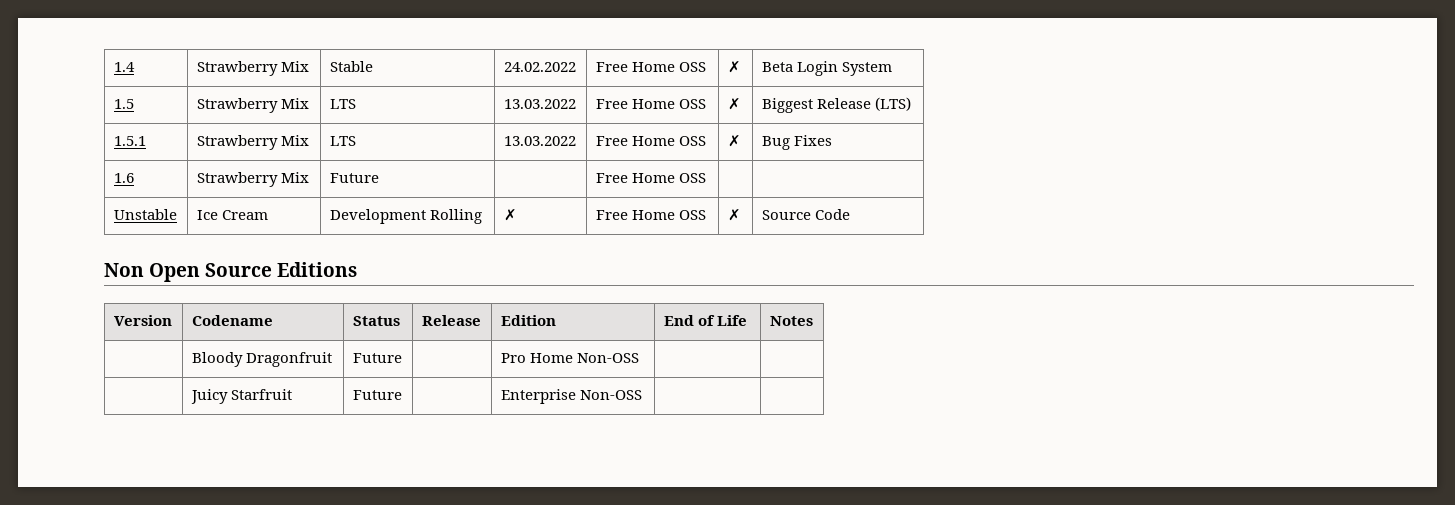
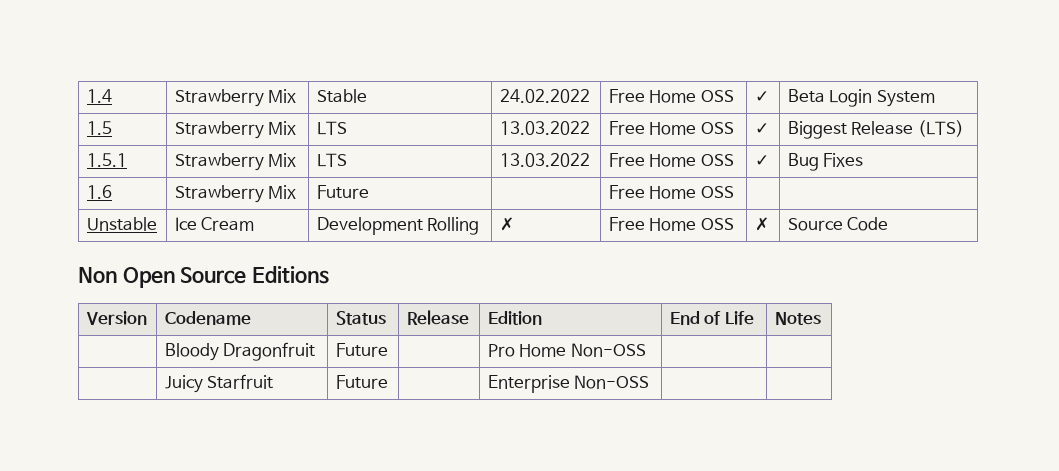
- 1.4 | Strawberry Mix | Stable | 24.02.2022 | Free Home OSS | ✗ | Beta Login System
+ 1.4 | Strawberry Mix | Stable | 24.02.2022 | Free Home OSS | ✓ | Beta Login System
- 1.5 | Strawberry Mix | LTS | 13.03.2022 | Free Home OSS | ✗ | Biggest Release (LTS)
+ 1.5 | Strawberry Mix | LTS | 13.03.2022 | Free Home OSS | ✓ | Biggest Release (LTS)
- 1.5.1 | Strawberry Mix | LTS | 13.03.2022 | Free Home OSS | ✗ | Bug Fixes
+ 1.5.1 | Strawberry Mix | LTS | 13.03.2022 | Free Home OSS | ✓ | Bug Fixes

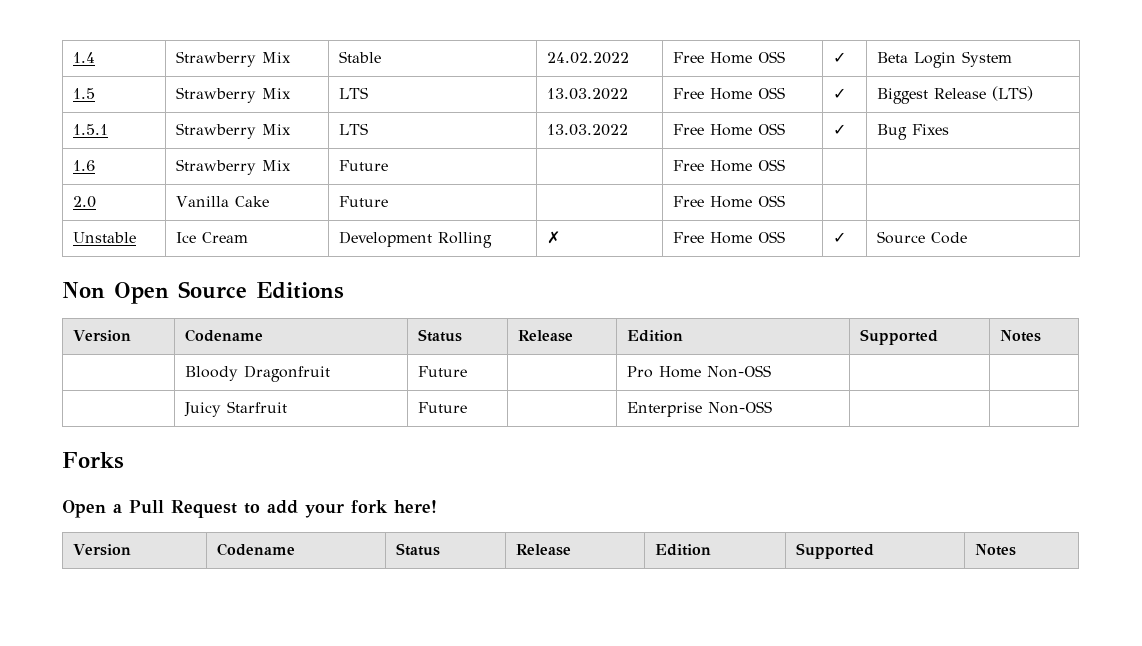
+ 2.0 | Vanilla Cake | Future | | Free Home OSS | |
- Unstable | Ice Cream | Development Rolling | ✗ | Free Home OSS | ✗ | Source Code
+ Unstable | Ice Cream | Development Rolling | ✗ | Free Home OSS | ✓ | Source Code
  Non Open Source Editions
- Version | Codename | Status | Release | Edition | End of Life | Notes
+ Version | Codename | Status | Release | Edition | Supported | Notes
+ Forks
+ Open a Pull Request to add your fork here!
+ Version | Codename | Status | Release | Edition | Supported | Notes

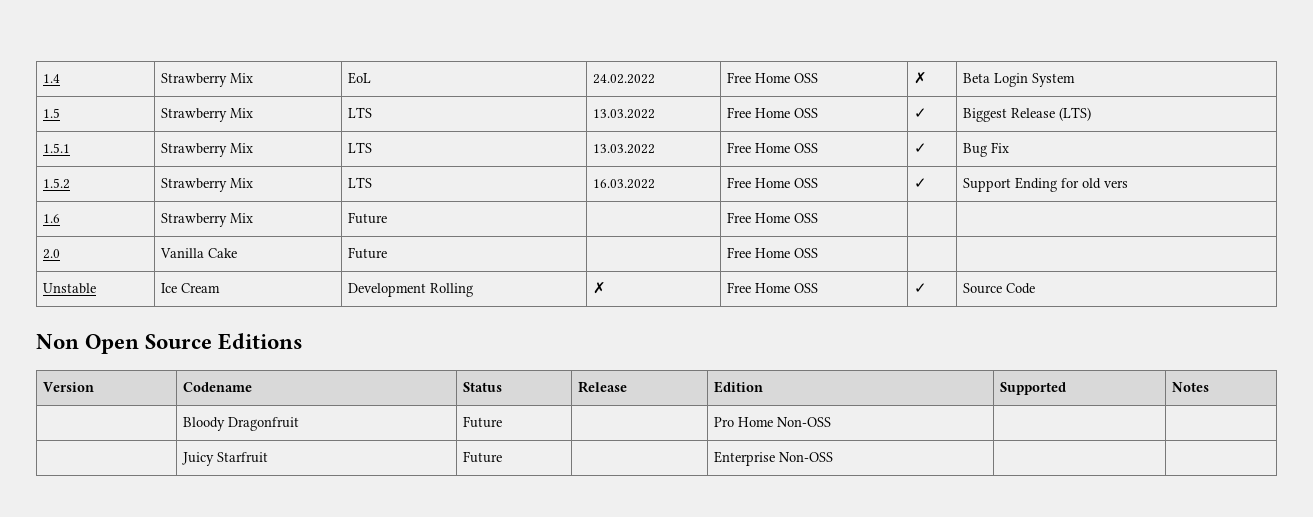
- 1.4 | Strawberry Mix | Stable | 24.02.2022 | Free Home OSS | ✓ | Beta Login System
+ 1.4 | Strawberry Mix | EoL | 24.02.2022 | Free Home OSS | ✗ | Beta Login System
- 1.5.1 | Strawberry Mix | LTS | 13.03.2022 | Free Home OSS | ✓ | Bug Fixes
+ 1.5.1 | Strawberry Mix | LTS | 13.03.2022 | Free Home OSS | ✓ | Bug Fix
+ 1.5.2 | Strawberry Mix | LTS | 16.03.2022 | Free Home OSS | ✓ | Support Ending for old vers
- Forks
- Open a Pull Request to add your fork here!
- Version | Codename | Status | Release | Edition | Supported | Notes

